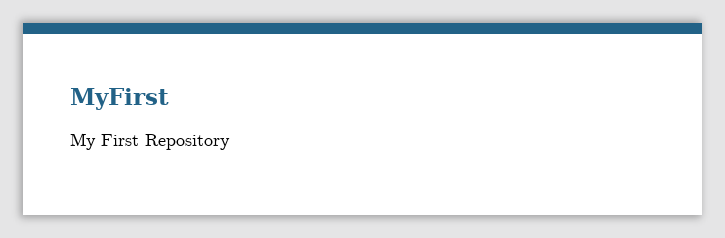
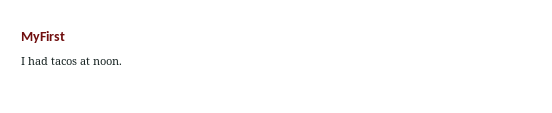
- My First Repository
+ I had tacos at noon.

